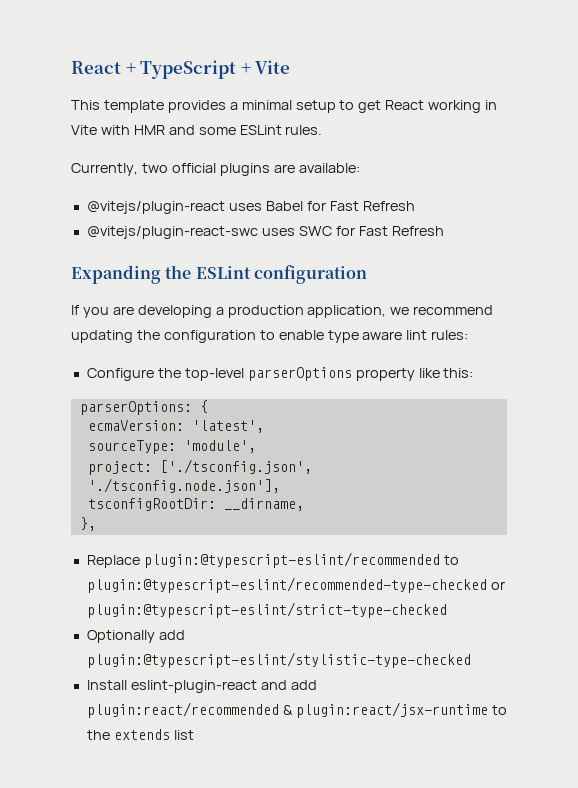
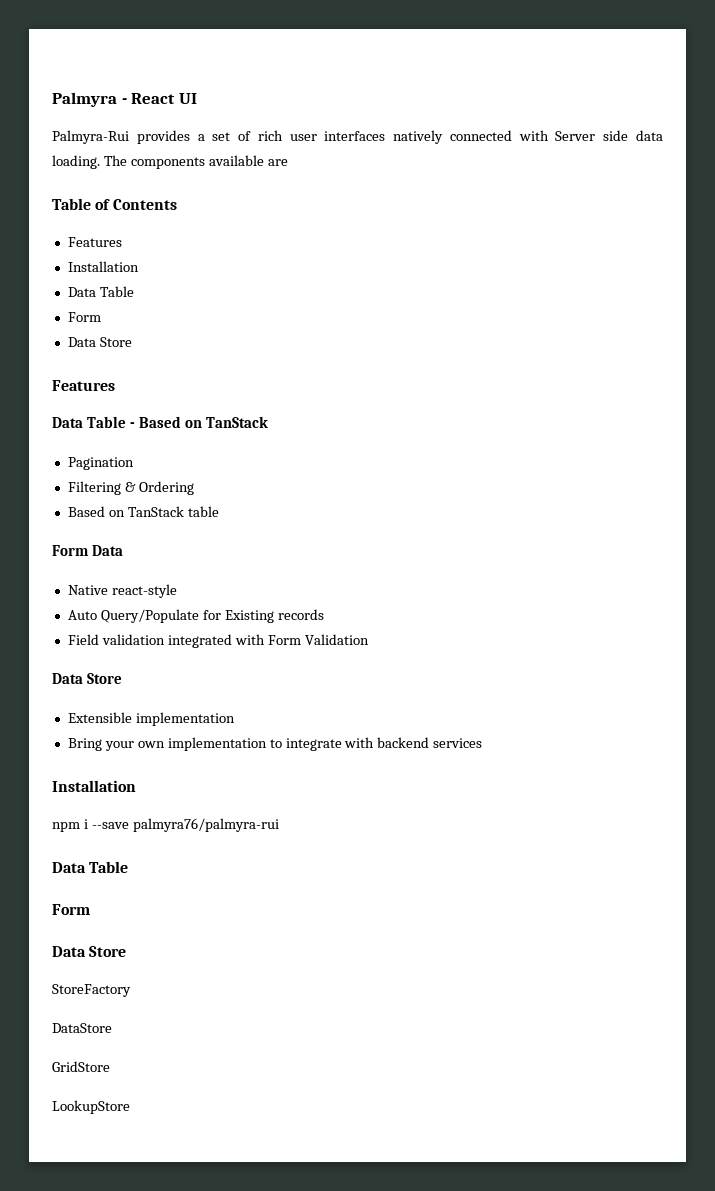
- React + TypeScript + Vite
- This template provides a minimal setup to get React working in Vite with HMR and some ESLint rules.
- Currently, two official plugins are available:
- @vitejs/plugin-react uses Babel for Fast Refresh
- @vitejs/plugin-react-swc uses SWC for Fast Refresh
- Expanding the ESLint configuration
- If you are developing a production application, we recommend updating the configuration to enable type aware lint rules:
- Configure the top-level parserOptions property like this:
- parserOptions: {
- ecmaVersion: 'latest',
- sourceType: 'module',
- project: ['./tsconfig.json', './tsconfig.node.json'],
- tsconfigRootDir: __dirname,
- },
- Replace plugin:@typescript-eslint/recommended to plugin:@typescript-eslint/recommended-type-checked or plugin:@typescript-eslint/strict-type-checked
- Optionally add plugin:@typescript-eslint/stylistic-type-checked
- Install eslint-plugin-react and add plugin:react/recommended & plugin:react/jsx-runtime to the extends list
+ Palmyra - React UI
+ Palmyra-Rui provides a set of rich user interfaces natively connected with Server side data loading. The components available are
+ Table of Contents
+ Features
+ Installation
+ Data Table
+ Form
+ Data Store
+ Features
+ Data Table - Based on TanStack
+ Pagination
+ Filtering & Ordering
+ Based on TanStack table
+ Form Data
+ Native react-style
+ Auto Query/Populate for Existing records
+ Field validation integrated with Form Validation
+ Data Store
+ Extensible implementation
+ Bring your own implementation to integrate with backend services
+ Installation
+ npm i --save palmyra76/palmyra-rui
+ Data Table
+ Form
+ Data Store
+ StoreFactory
+ DataStore
+ GridStore
+ LookupStore

